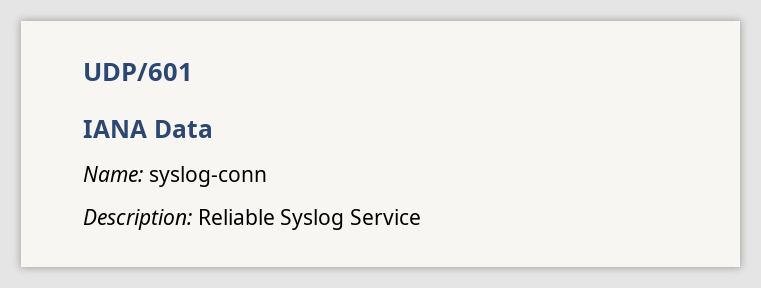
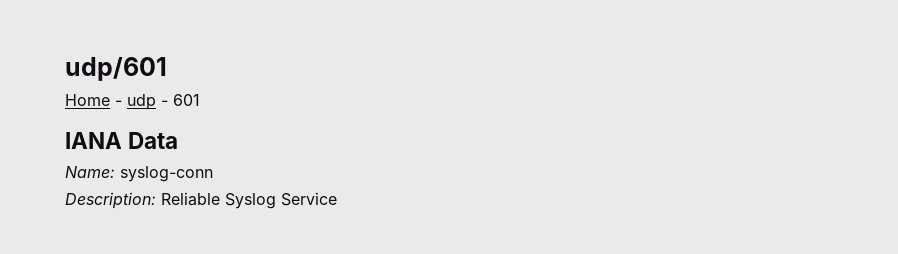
- UDP/601
+ udp/601
+ Home - udp - 601

